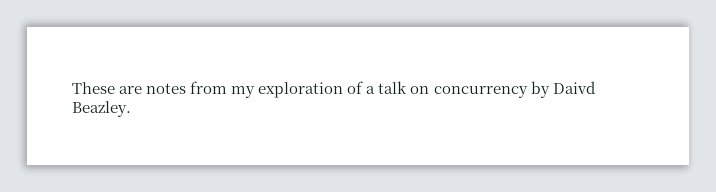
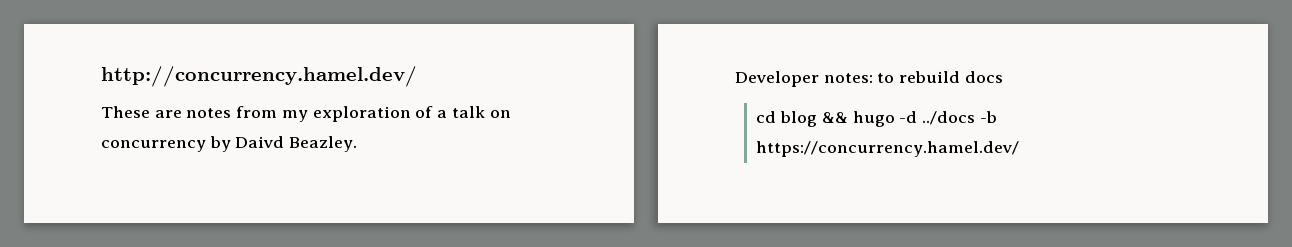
+ http://concurrency.hamel.dev/
+ Developer notes: to rebuild docs
+ cd blog && hugo -d ../docs -b https://concurrency.hamel.dev/

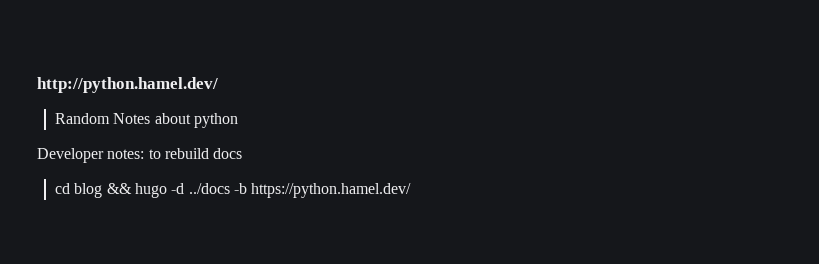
- http://concurrency.hamel.dev/
- These are notes from my exploration of a talk on concurrency by Daivd Beazley.
+ http://python.hamel.dev/
+ Random Notes about python
- cd blog && hugo -d ../docs -b https://concurrency.hamel.dev/
+ cd blog && hugo -d ../docs -b https://python.hamel.dev/

